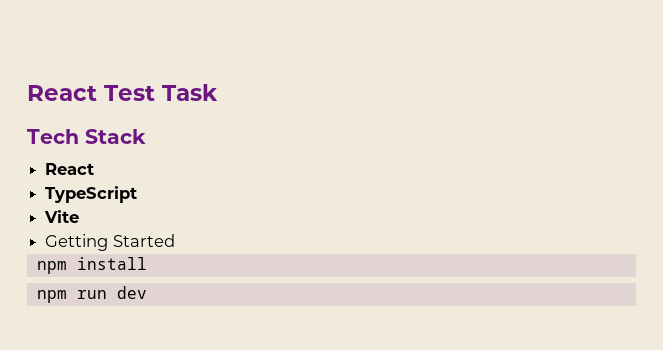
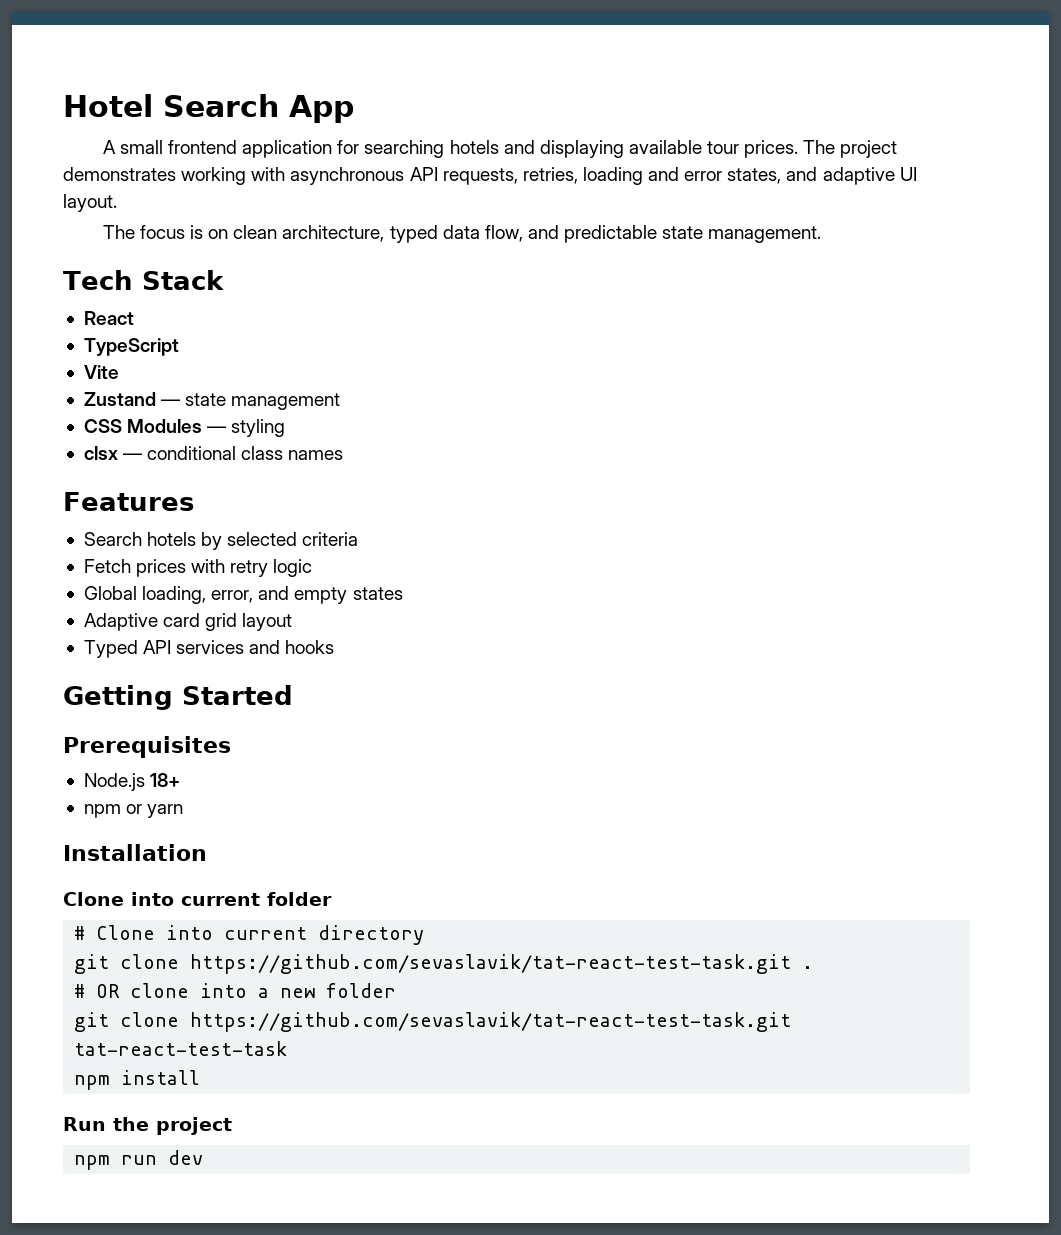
- React Test Task
+ Hotel Search App
+ A small frontend application for searching hotels and displaying available tour prices. The project demonstrates working with asynchronous API requests, retries, loading and error states, and adaptive UI layout.
+ The focus is on clean architecture, typed data flow, and predictable state management.
+ Zustand — state management
+ CSS Modules — styling
+ clsx — conditional class names
+ Features
+ Search hotels by selected criteria
+ Fetch prices with retry logic
+ Global loading, error, and empty states
+ Adaptive card grid layout
+ Typed API services and hooks
  Getting Started
+ Prerequisites
+ Node.js 18+
+ npm or yarn
+ Installation
+ Clone into current folder
+ # Clone into current directory
+ git clone https://github.com/sevaslavik/tat-react-test-task.git .
+ # OR clone into a new folder
+ git clone https://github.com/sevaslavik/tat-react-test-task.git tat-react-test-task
+ Run the project

